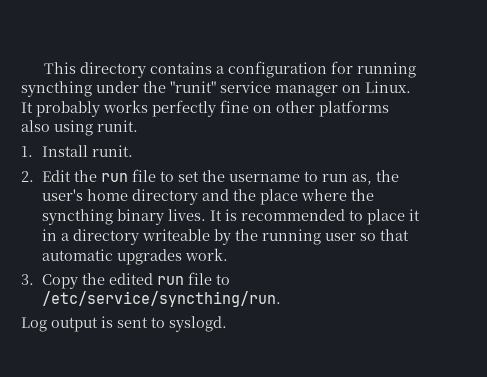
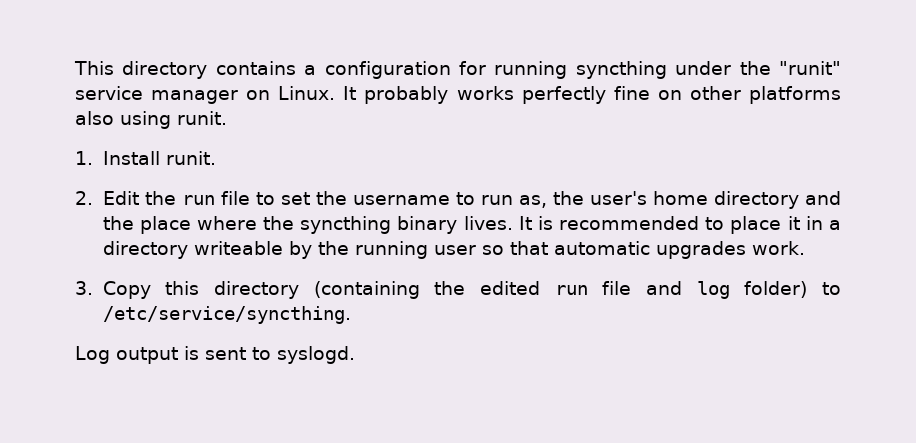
- 3. Copy the edited run file to /etc/service/syncthing/run.
+ 3. Copy this directory (containing the edited run file and log folder) to /etc/service/syncthing.

